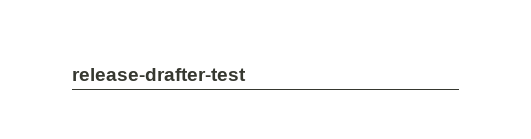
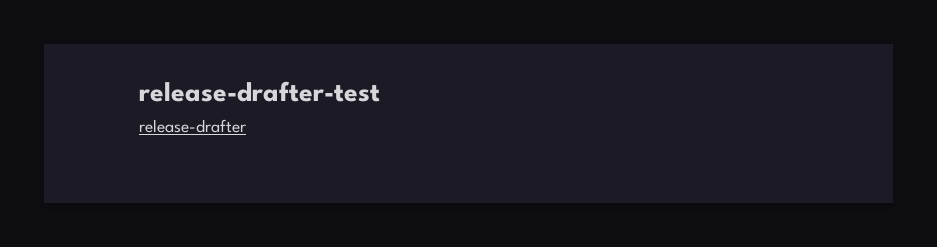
+ release-drafter

